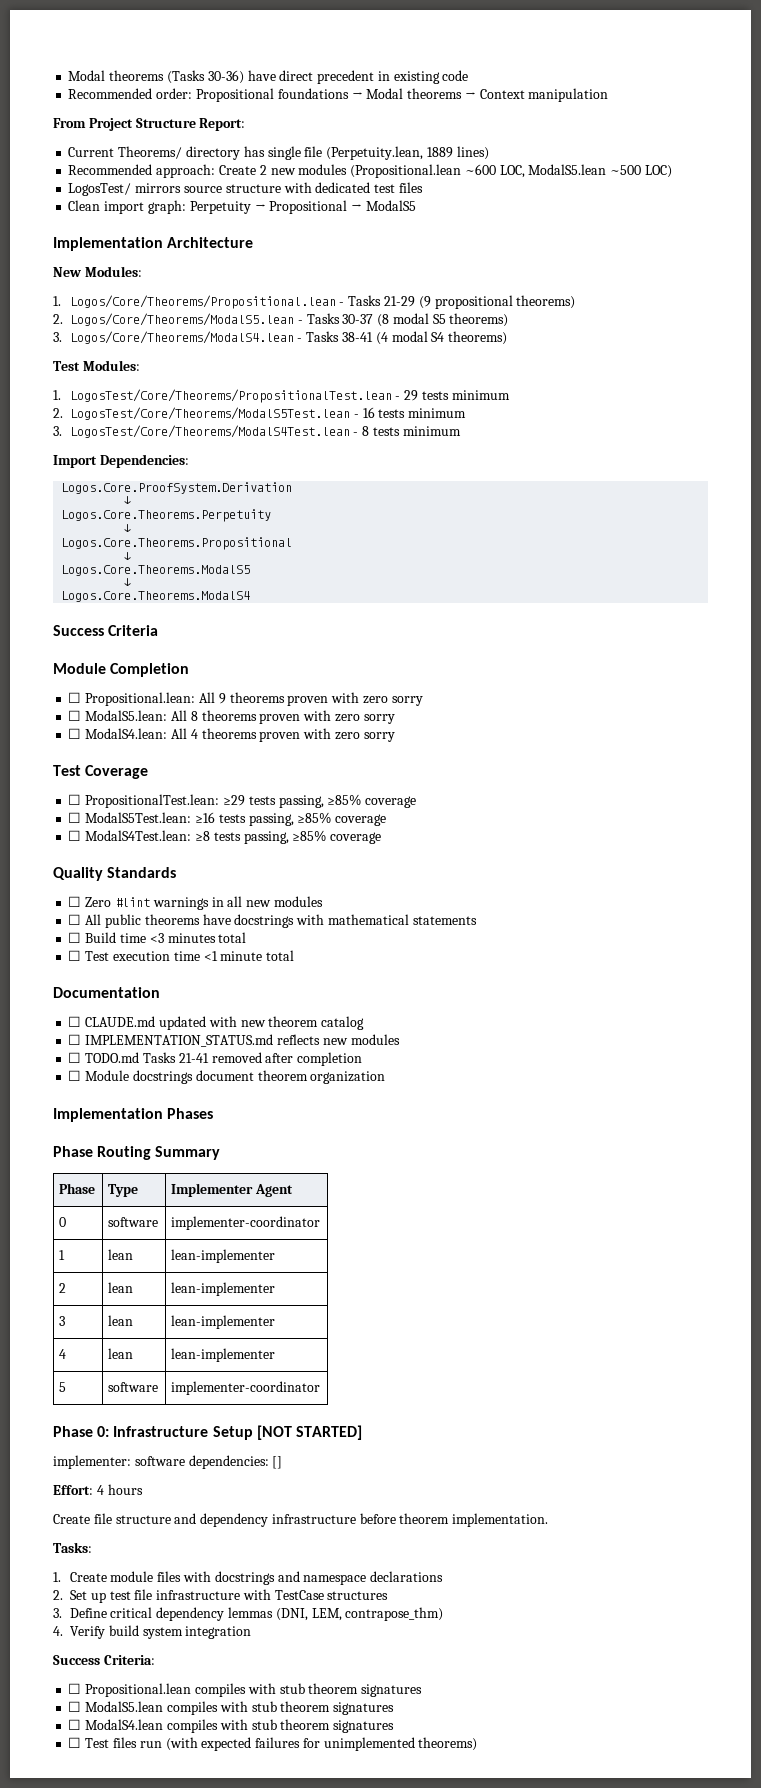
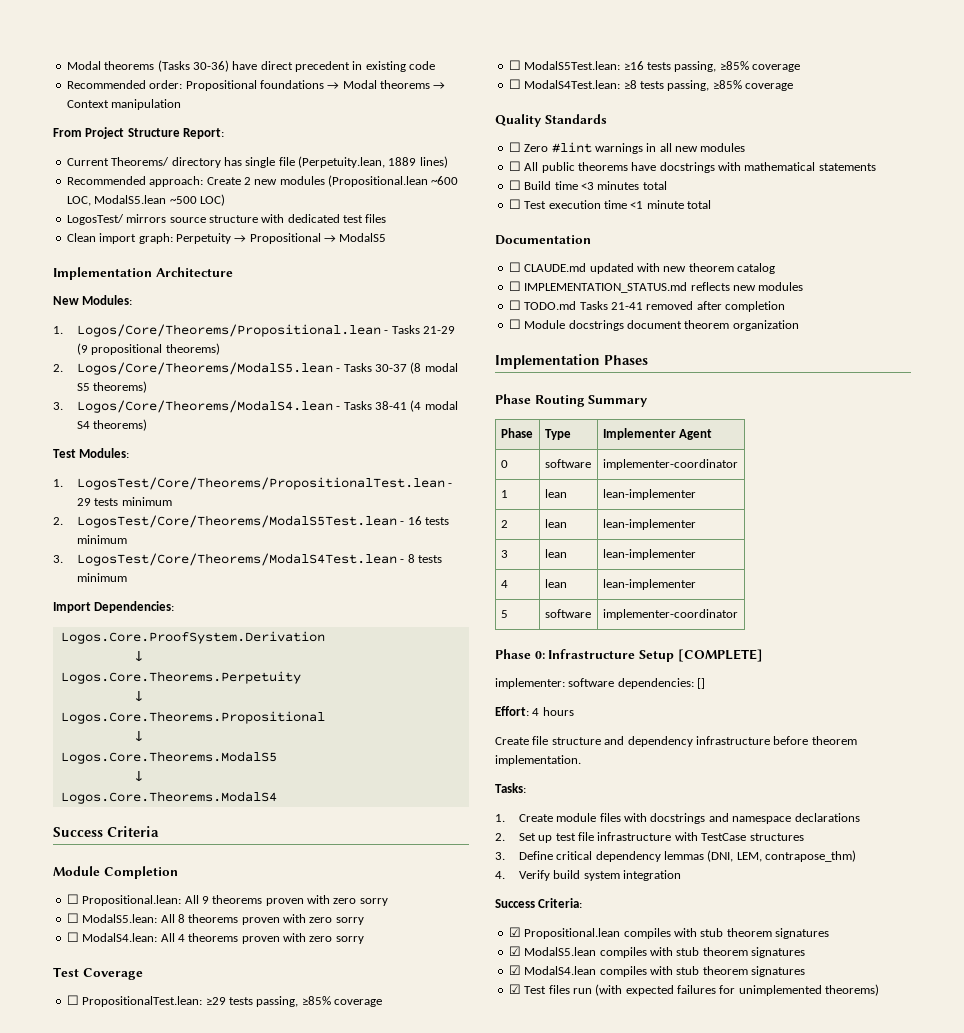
- Phase 0: Infrastructure Setup [NOT STARTED]
+ Phase 0: Infrastructure Setup [COMPLETE]
- ☐ Propositional.lean compiles with stub theorem signatures
+ ☑ Propositional.lean compiles with stub theorem signatures
- ☐ ModalS5.lean compiles with stub theorem signatures
+ ☑ ModalS5.lean compiles with stub theorem signatures
- ☐ ModalS4.lean compiles with stub theorem signatures
+ ☑ ModalS4.lean compiles with stub theorem signatures
- ☐ Test files run (with expected failures for unimplemented theorems)
+ ☑ Test files run (with expected failures for unimplemented theorems)

